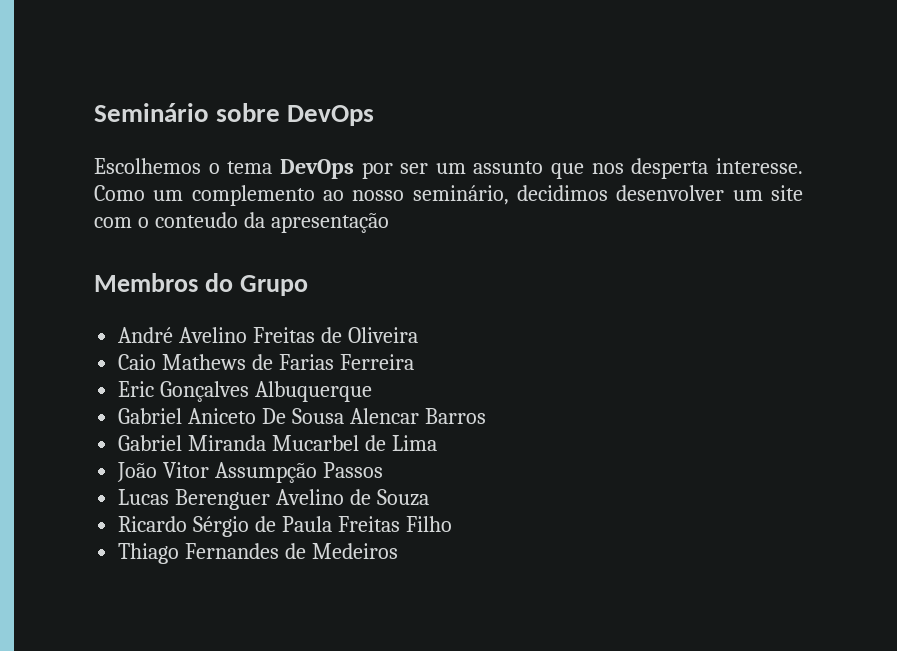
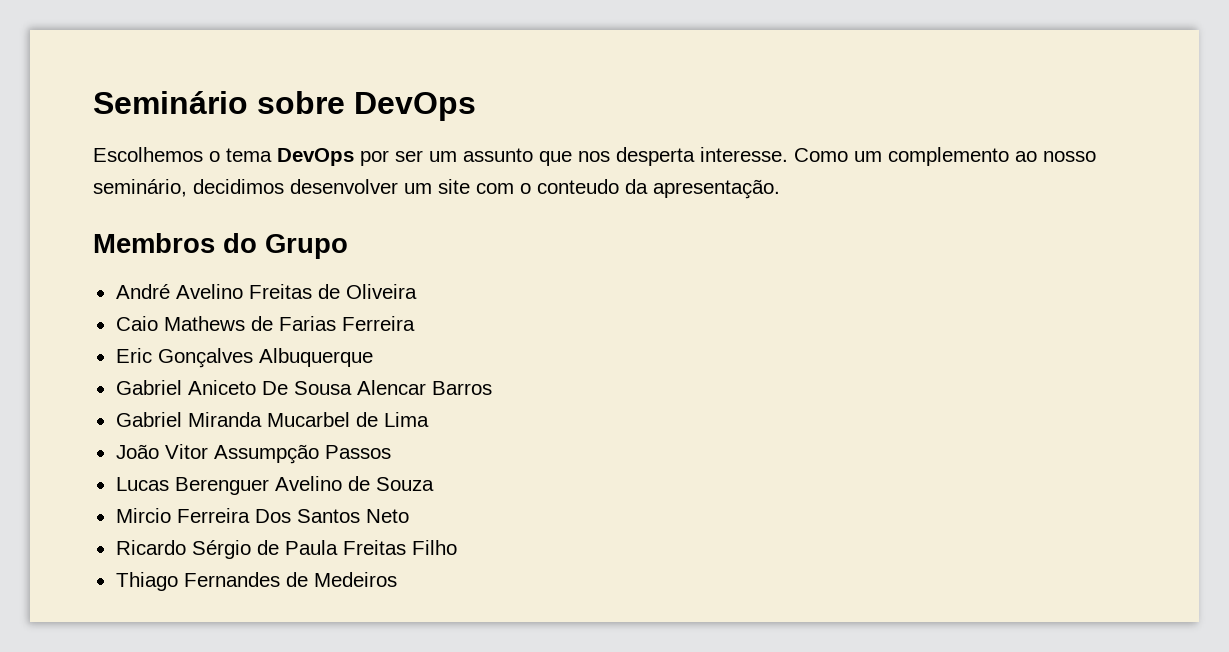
- Como um complemento ao nosso seminário, decidimos desenvolver um site com o conteudo da apresentação
+ Como um complemento ao nosso seminário, decidimos desenvolver um site com o conteudo da apresentação.
+ Mircio Ferreira Dos Santos Neto

